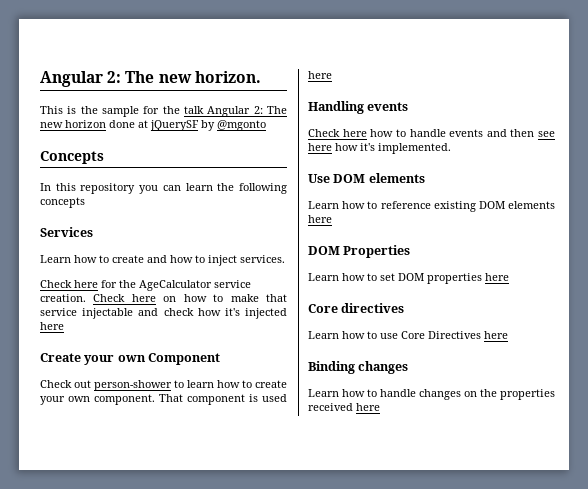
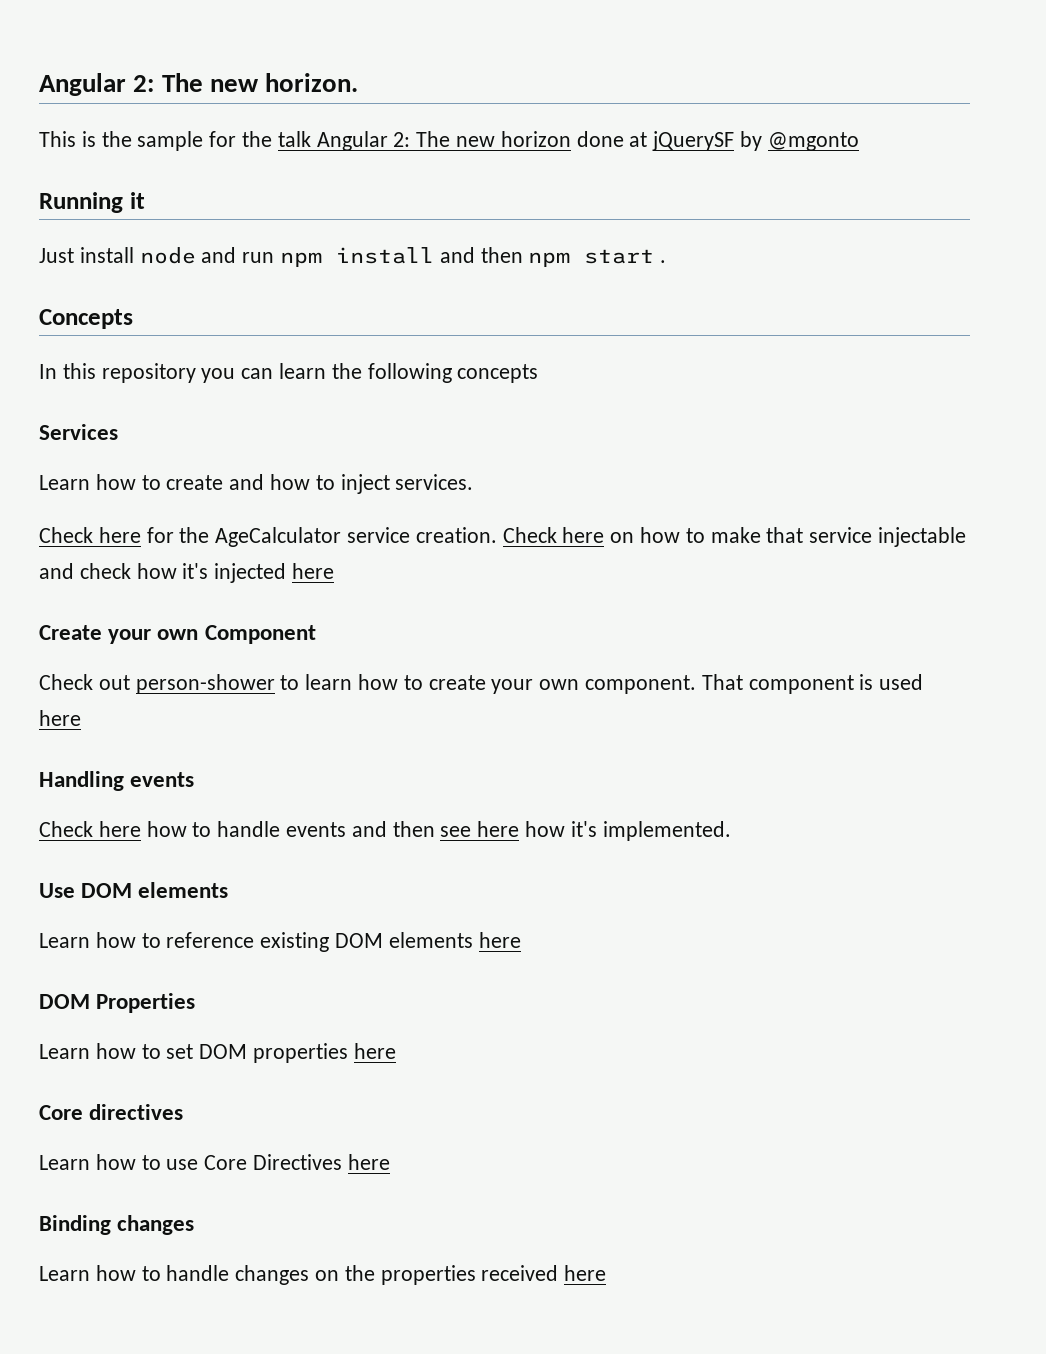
+ Running it
+ Just install node and run npm install and then npm start .

